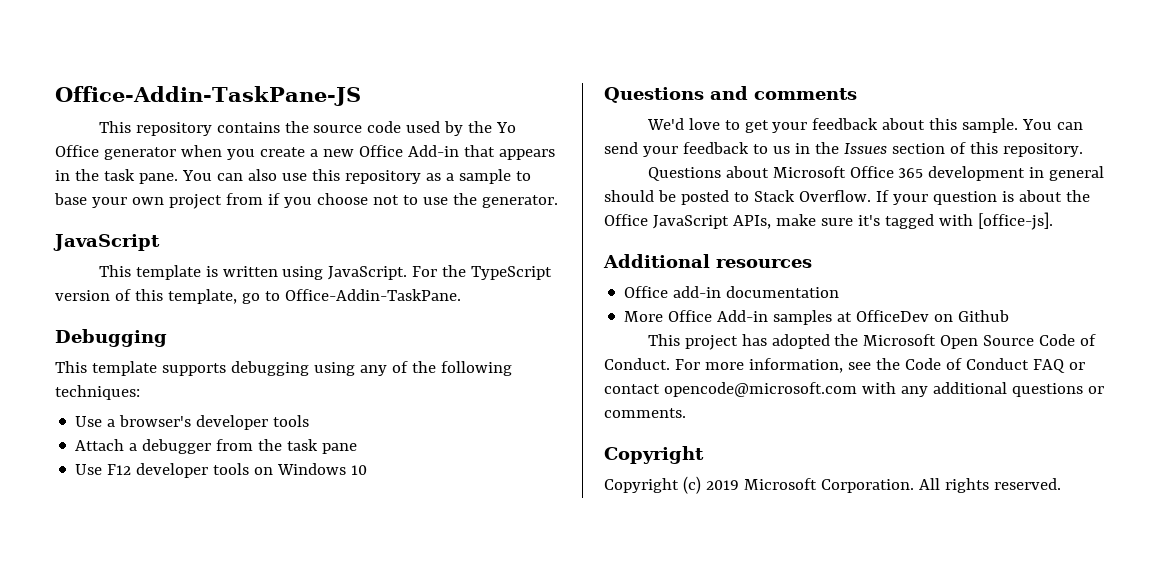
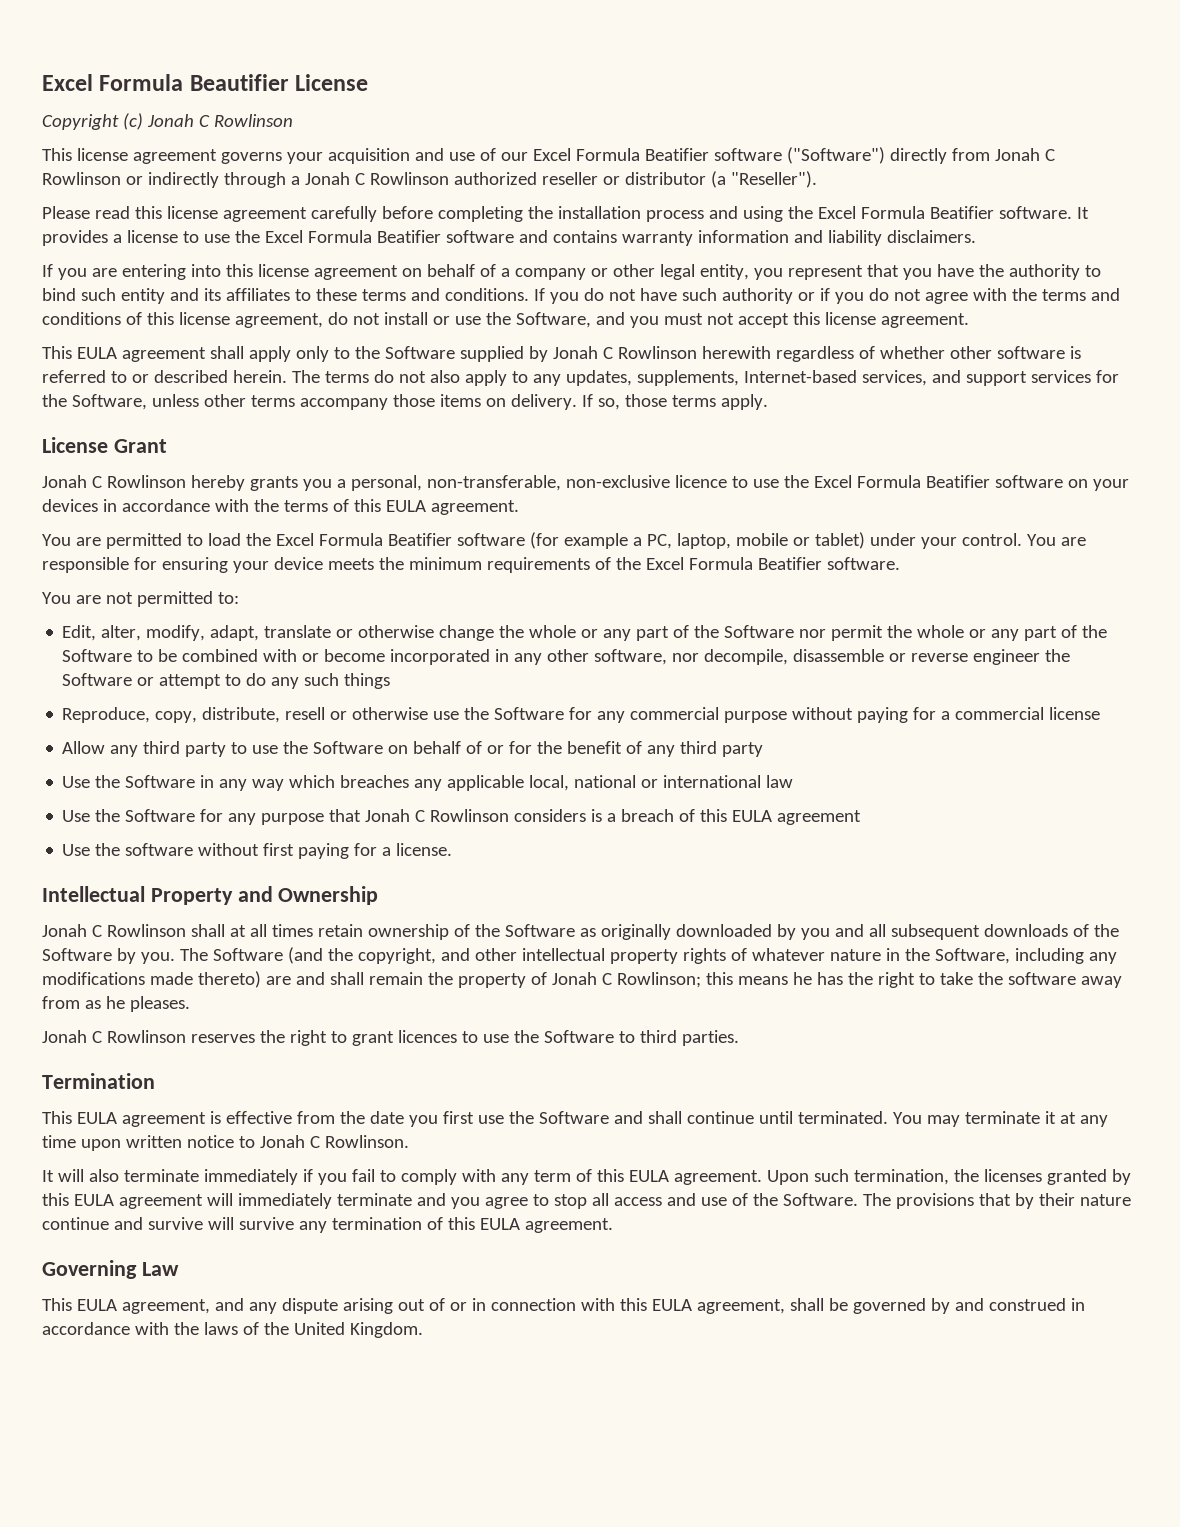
- Office-Addin-TaskPane-JS
- This repository contains the source code used by the Yo Office generator when you create a new Office Add-in that appears in the task pane. You can also use this repository as a sample to base your own project from if you choose not to use the generator.
- JavaScript
- This template is written using JavaScript. For the TypeScript version of this template, go to Office-Addin-TaskPane.
- Debugging
- This template supports debugging using any of the following techniques:
- Use a browser's developer tools
- Attach a debugger from the task pane
- Use F12 developer tools on Windows 10
- Questions and comments
- We'd love to get your feedback about this sample. You can send your feedback to us in the Issues section of this repository.
- Questions about Microsoft Office 365 development in general should be posted to Stack Overflow. If your question is about the Office JavaScript APIs, make sure it's tagged with [office-js].
- Additional resources
- Office add-in documentation
- More Office Add-in samples at OfficeDev on Github
- This project has adopted the Microsoft Open Source Code of Conduct. For more information, see the Code of Conduct FAQ or contact opencode@microsoft.com with any additional questions or comments.
- Copyright
- Copyright (c) 2019 Microsoft Corporation. All rights reserved.
+ Excel Formula Beautifier License
+ Copyright (c) Jonah C Rowlinson
+ This license agreement governs your acquisition and use of our Excel Formula Beatifier software ("Software") directly from Jonah C Rowlinson or indirectly through a Jonah C Rowlinson authorized reseller or distributor (a "Reseller").
+ Please read this license agreement carefully before completing the installation process and using the Excel Formula Beatifier software. It provides a license to use the Excel Formula Beatifier software and contains warranty information and liability disclaimers.
+ If you are entering into this license agreement on behalf of a company or other legal entity, you represent that you have the authority to bind such entity and its affiliates to these terms and conditions. If you do not have such authority or if you do not agree with the terms and conditions of this license agreement, do not install or use the Software, and you must not accept this license agreement.
+ This EULA agreement shall apply only to the Software supplied by Jonah C Rowlinson herewith regardless of whether other software is referred to or described herein. The terms do not also apply to any updates, supplements, Internet-based services, and support services for the Software, unless other terms accompany those items on delivery. If so, those terms apply.
+ License Grant
+ Jonah C Rowlinson hereby grants you a personal, non-transferable, non-exclusive licence to use the Excel Formula Beatifier software on your devices in accordance with the terms of this EULA agreement.
+ You are permitted to load the Excel Formula Beatifier software (for example a PC, laptop, mobile or tablet) under your control. You are responsible for ensuring your device meets the minimum requirements of the Excel Formula Beatifier software.
+ You are not permitted to:
+ Edit, alter, modify, adapt, translate or otherwise change the whole or any part of the Software nor permit the whole or any part of the Software to be combined with or become incorporated in any other software, nor decompile, disassemble or reverse engineer the Software or attempt to do any such things
+ Reproduce, copy, distribute, resell or otherwise use the Software for any commercial purpose without paying for a commercial license
+ Allow any third party to use the Software on behalf of or for the benefit of any third party
+ Use the Software in any way which breaches any applicable local, national or international law
+ Use the Software for any purpose that Jonah C Rowlinson considers is a breach of this EULA agreement
+ Use the software without first paying for a license.
+ Intellectual Property and Ownership
+ Jonah C Rowlinson shall at all times retain ownership of the Software as originally downloaded by you and all subsequent downloads of the Software by you. The Software (and the copyright, and other intellectual property rights of whatever nature in the Software, including any modifications made thereto) are and shall remain the property of Jonah C Rowlinson; this means he has the right to take the software away from as he pleases.
+ Jonah C Rowlinson reserves the right to grant licences to use the Software to third parties.
+ Termination
+ This EULA agreement is effective from the date you first use the Software and shall continue until terminated. You may terminate it at any time upon written notice to Jonah C Rowlinson.
+ It will also terminate immediately if you fail to comply with any term of this EULA agreement. Upon such termination, the licenses granted by this EULA agreement will immediately terminate and you agree to stop all access and use of the Software. The provisions that by their nature continue and survive will survive any termination of this EULA agreement.
+ Governing Law
+ This EULA agreement, and any dispute arising out of or in connection with this EULA agreement, shall be governed by and construed in accordance with the laws of the United Kingdom.

